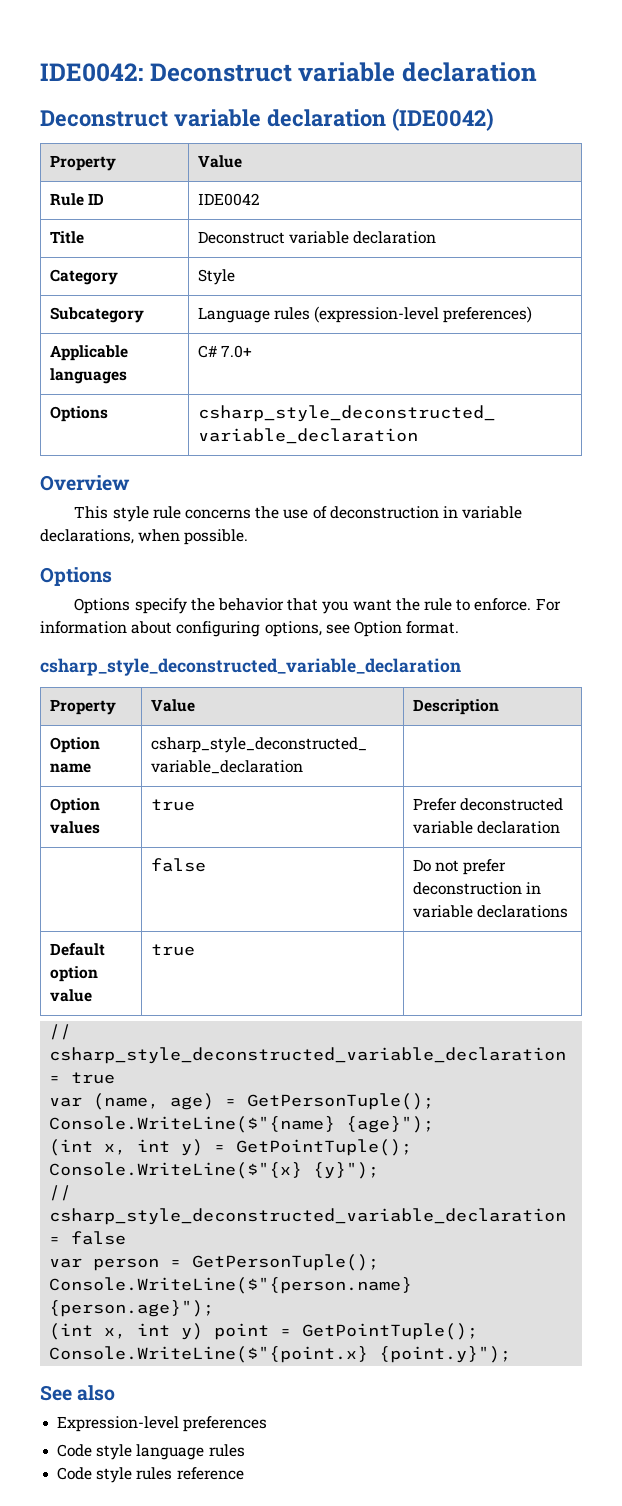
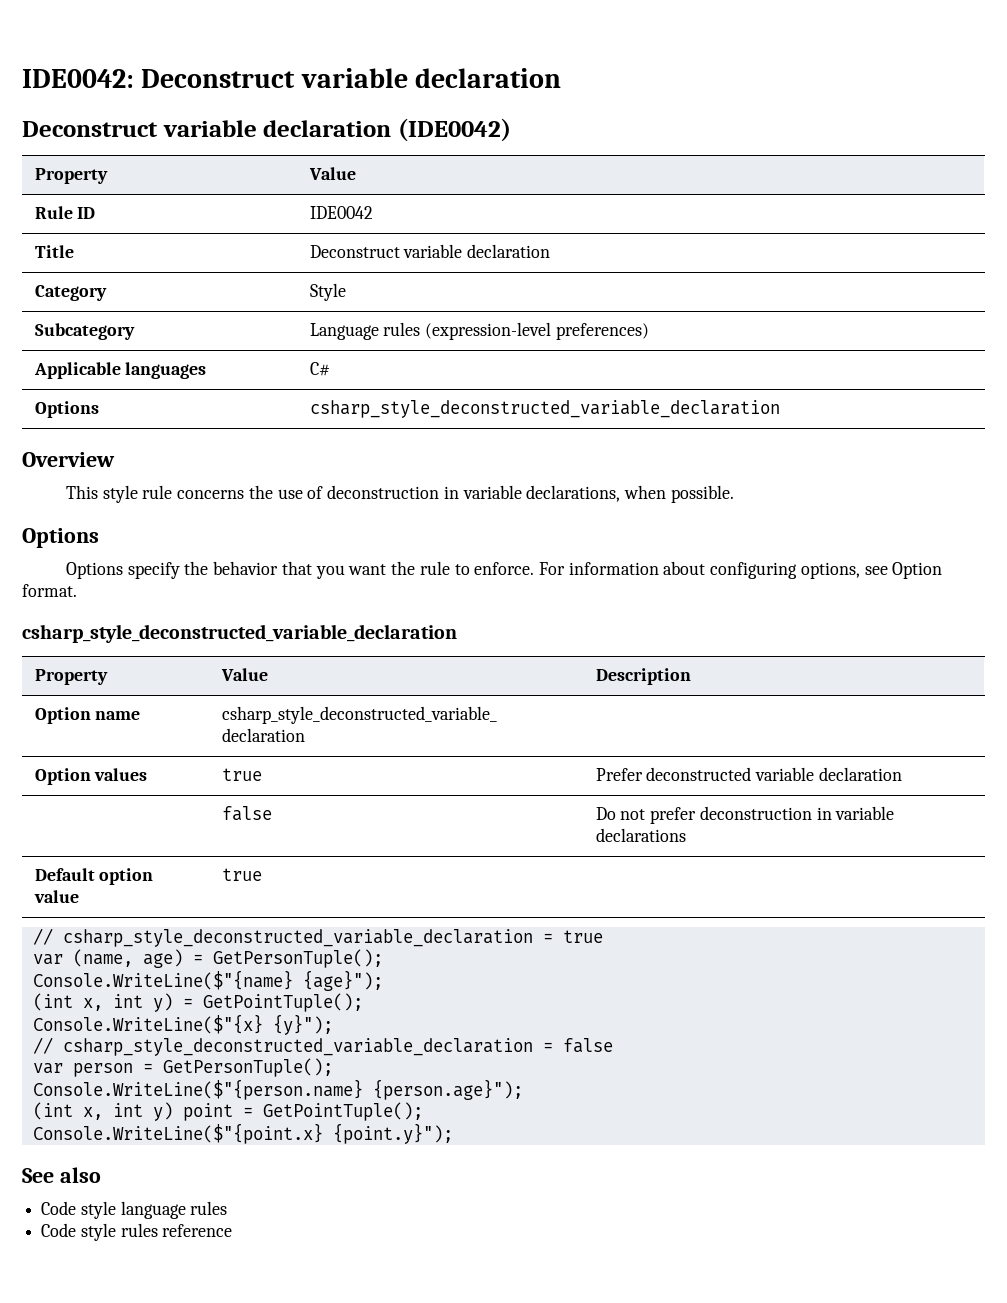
- Applicable languages | C# 7.0+
+ Applicable languages | C#
- Expression-level preferences

